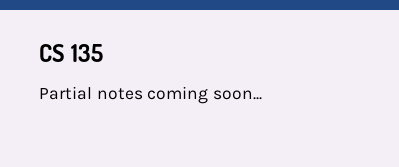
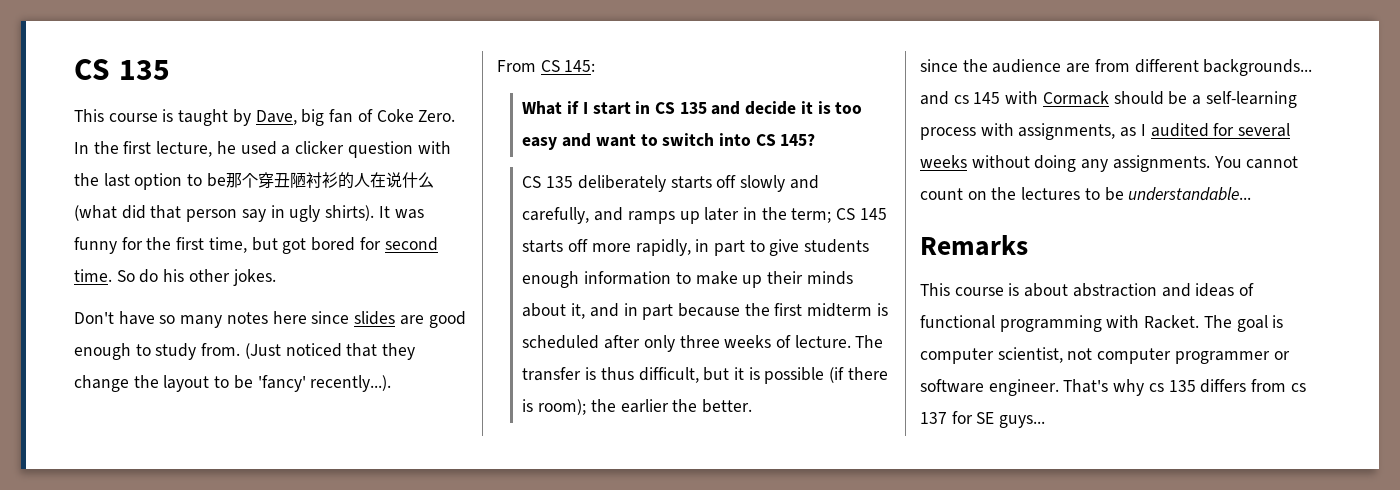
- Partial notes coming soon...
+ This course is taught by Dave, big fan of Coke Zero. In the first lecture, he used a clicker question with the last option to be那个穿丑陋衬衫的人在说什么(what did that person say in ugly shirts). It was funny for the first time, but got bored for second time. So do his other jokes.
+ Don't have so many notes here since slides are good enough to study from. (Just noticed that they change the layout to be 'fancy' recently...).
+ From CS 145:
+ What if I start in CS 135 and decide it is too easy and want to switch into CS 145?
+ CS 135 deliberately starts off slowly and carefully, and ramps up later in the term; CS 145 starts off more rapidly, in part to give students enough information to make up their minds about it, and in part because the first midterm is scheduled after only three weeks of lecture. The transfer is thus difficult, but it is possible (if there is room); the earlier the better.
+ since the audience are from different backgrounds... and cs 145 with Cormack should be a self-learning process with assignments, as I audited for several weeks without doing any assignments. You cannot count on the lectures to be understandable...
+ Remarks
+ This course is about abstraction and ideas of functional programming with Racket. The goal is computer scientist, not computer programmer or software engineer. That's why cs 135 differs from cs 137 for SE guys...

